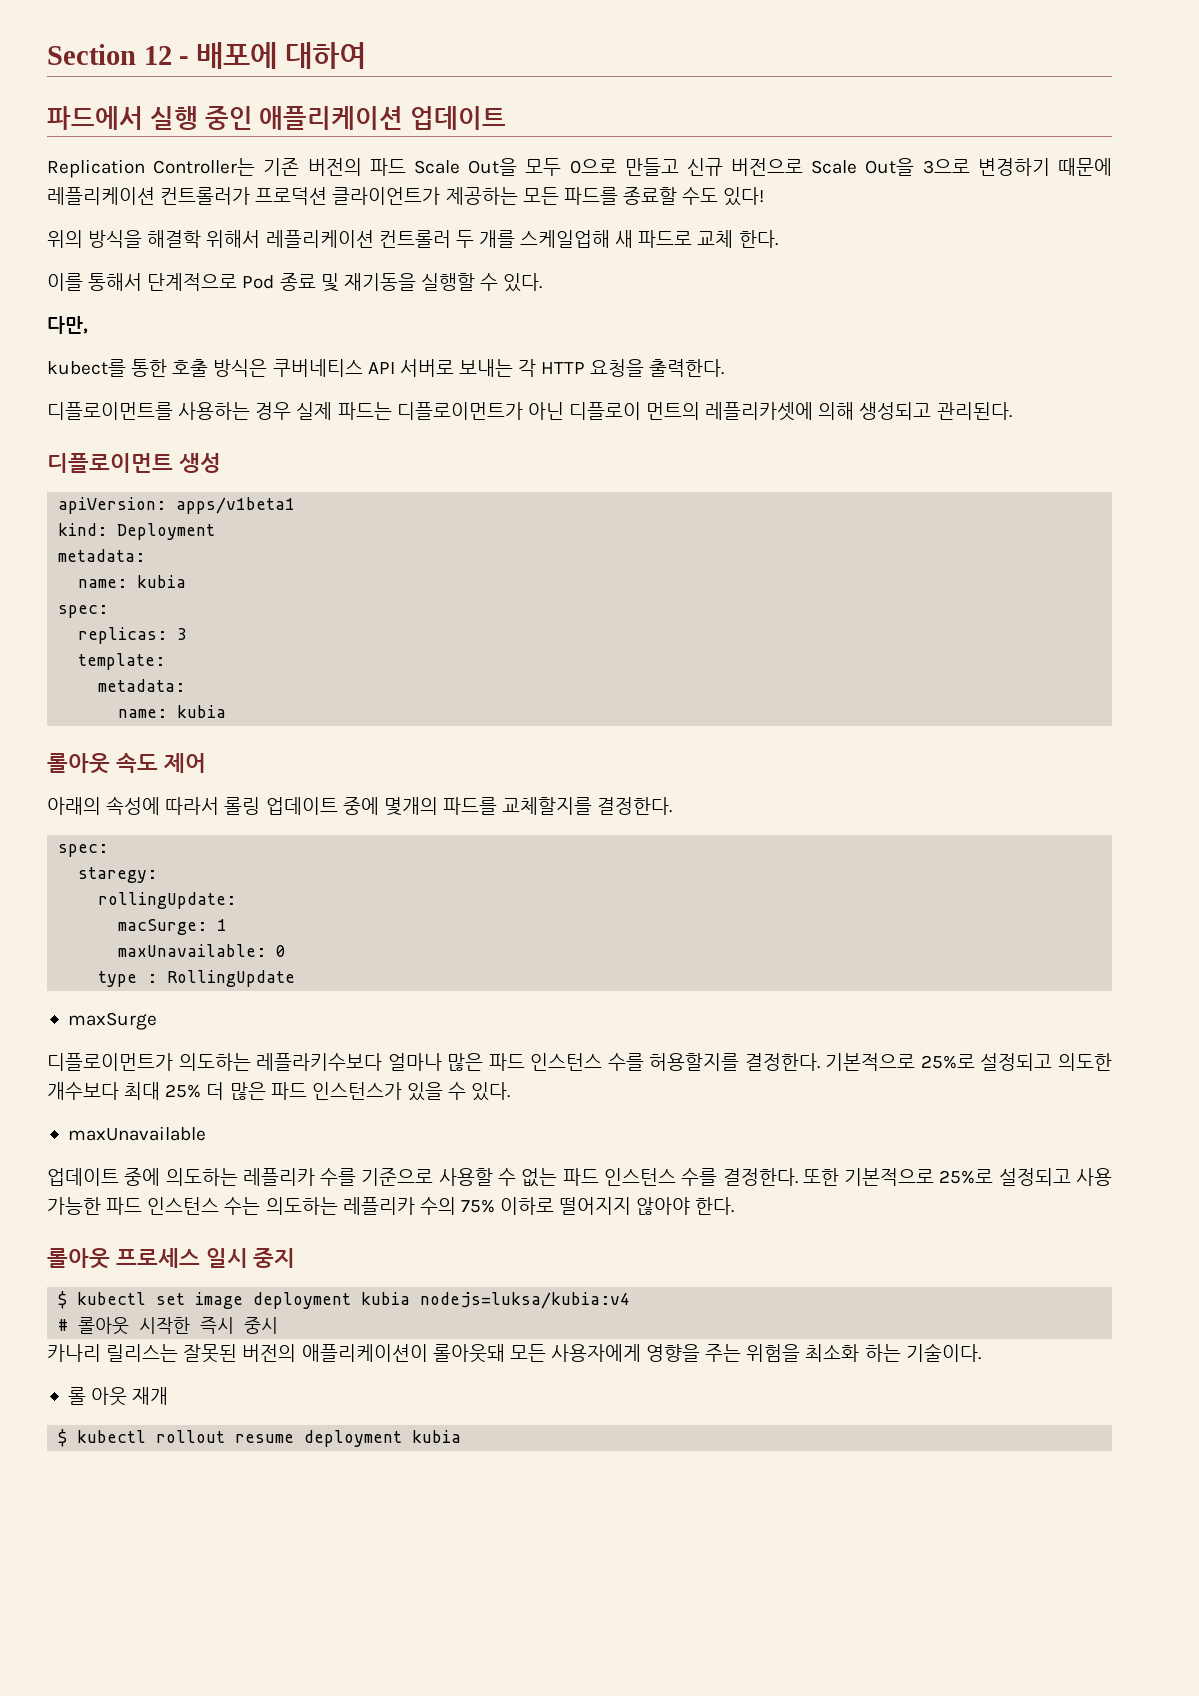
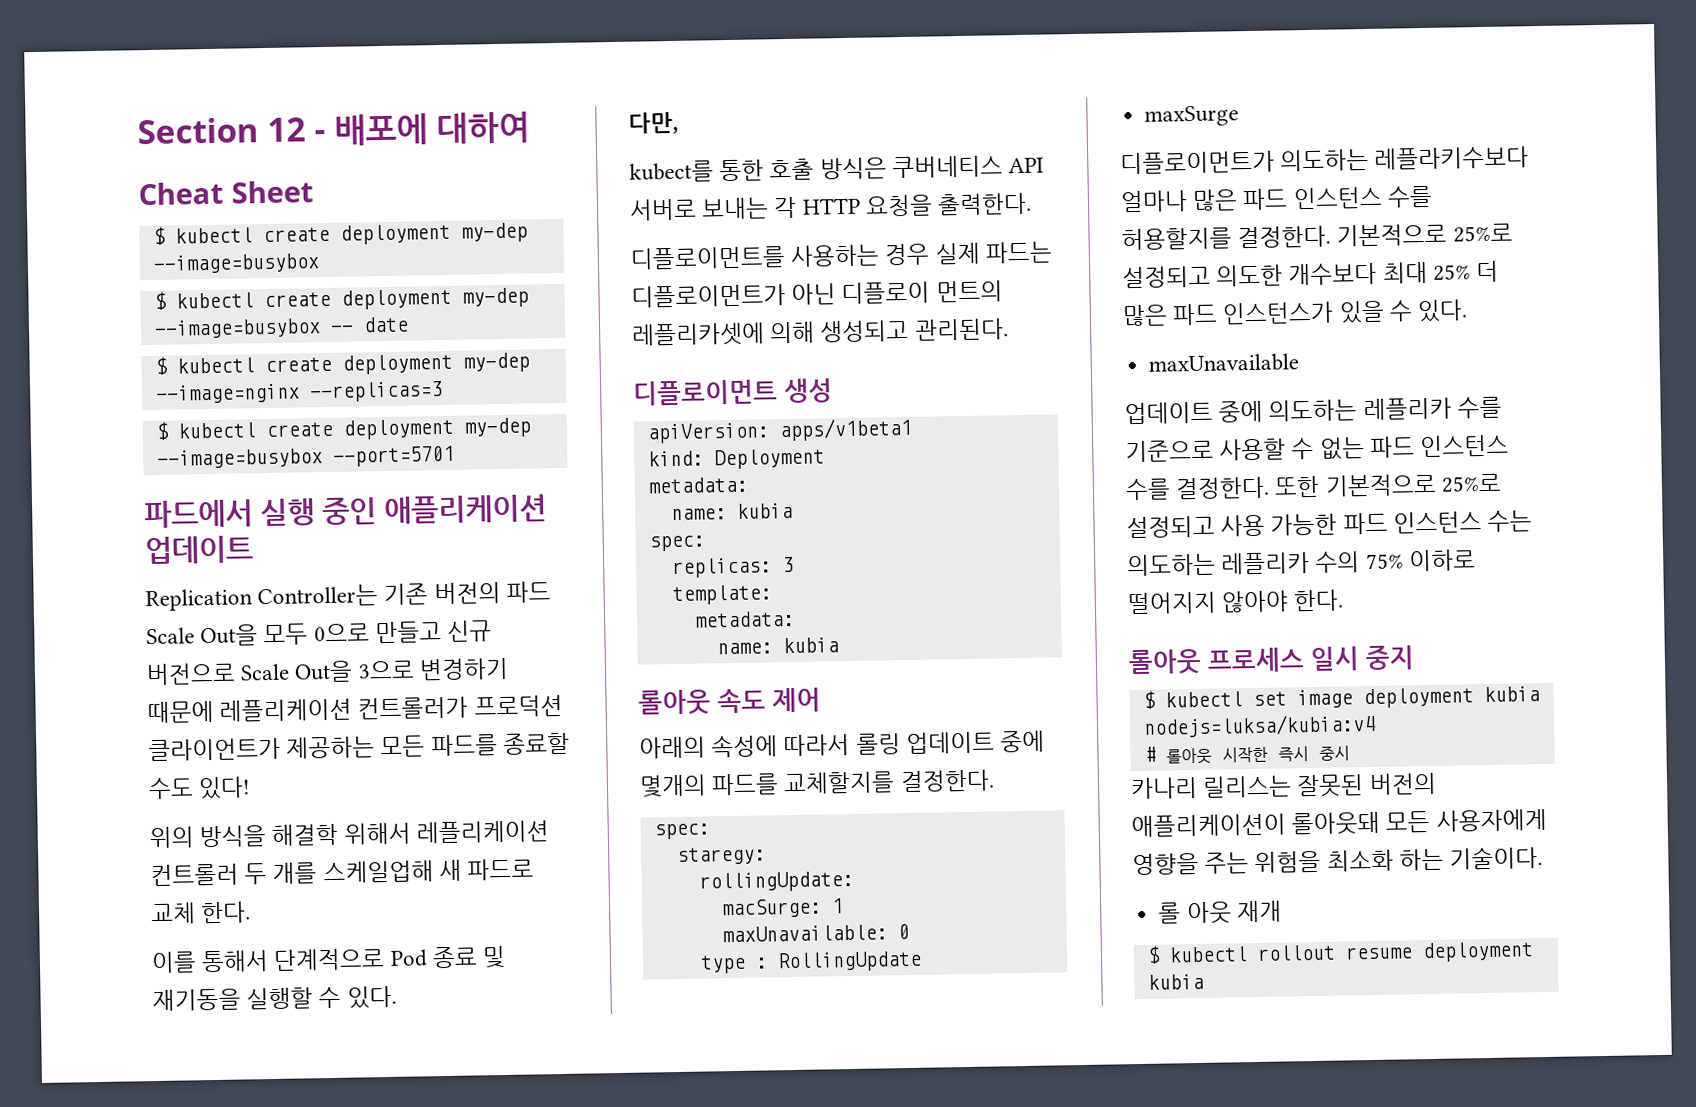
+ Cheat Sheet
+ $ kubectl create deployment my-dep --image=busybox
+ $ kubectl create deployment my-dep --image=busybox -- date
+ $ kubectl create deployment my-dep --image=nginx --replicas=3
+ $ kubectl create deployment my-dep --image=busybox --port=5701

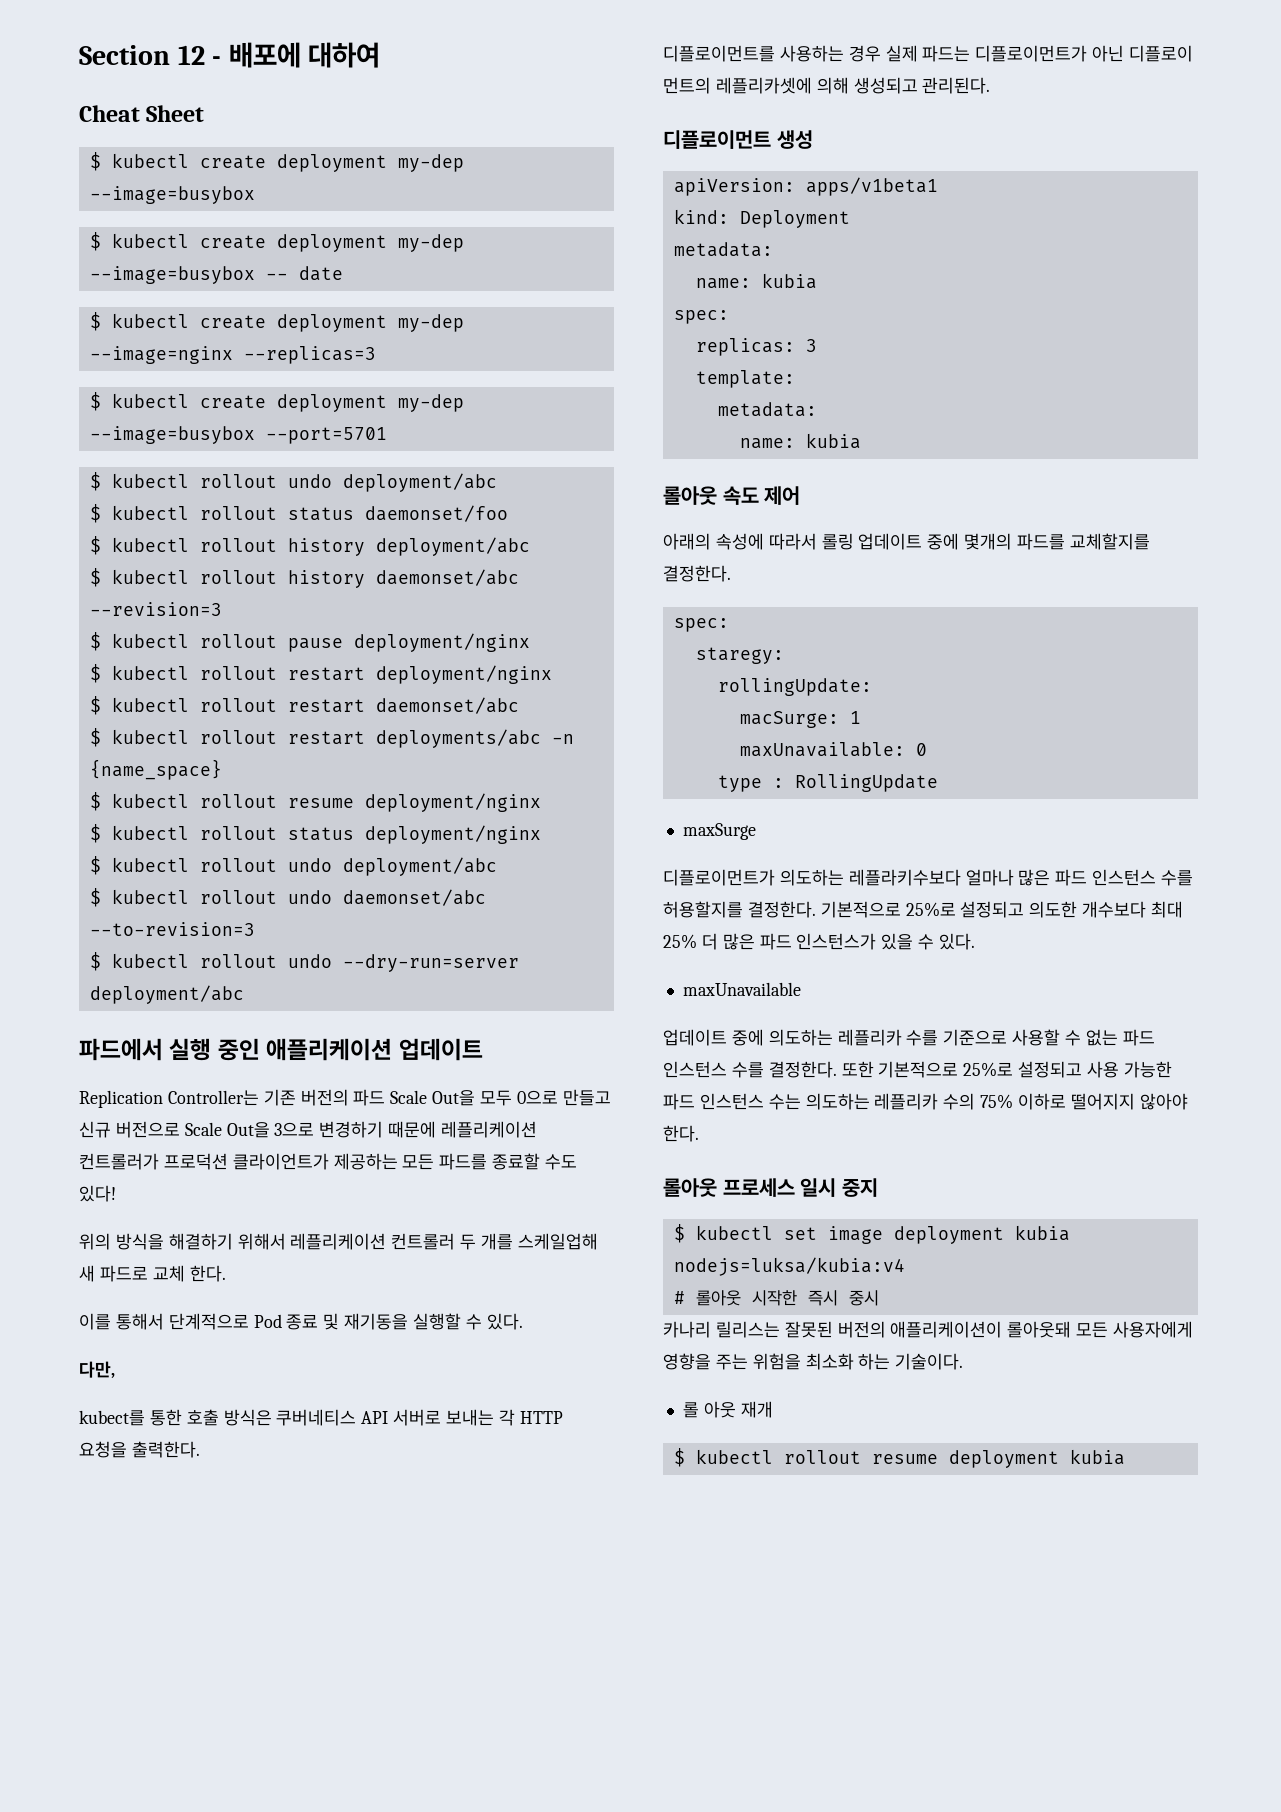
  $ kubectl create deployment my-dep --image=busybox --port=5701
+ $ kubectl rollout undo deployment/abc
+ $ kubectl rollout status daemonset/foo
+ $ kubectl rollout history deployment/abc
+ $ kubectl rollout history daemonset/abc --revision=3
+ $ kubectl rollout pause deployment/nginx
+ $ kubectl rollout restart deployment/nginx
+ $ kubectl rollout restart daemonset/abc
+ $ kubectl rollout restart deployments/abc -n {name_space}
+ $ kubectl rollout resume deployment/nginx
+ $ kubectl rollout status deployment/nginx
+ $ kubectl rollout undo deployment/abc
+ $ kubectl rollout undo daemonset/abc --to-revision=3
+ $ kubectl rollout undo --dry-run=server deployment/abc
- 위의 방식을 해결학 위해서 레플리케이션 컨트롤러 두 개를 스케일업해 새 파드로 교체 한다.
+ 위의 방식을 해결하기 위해서 레플리케이션 컨트롤러 두 개를 스케일업해 새 파드로 교체 한다.

